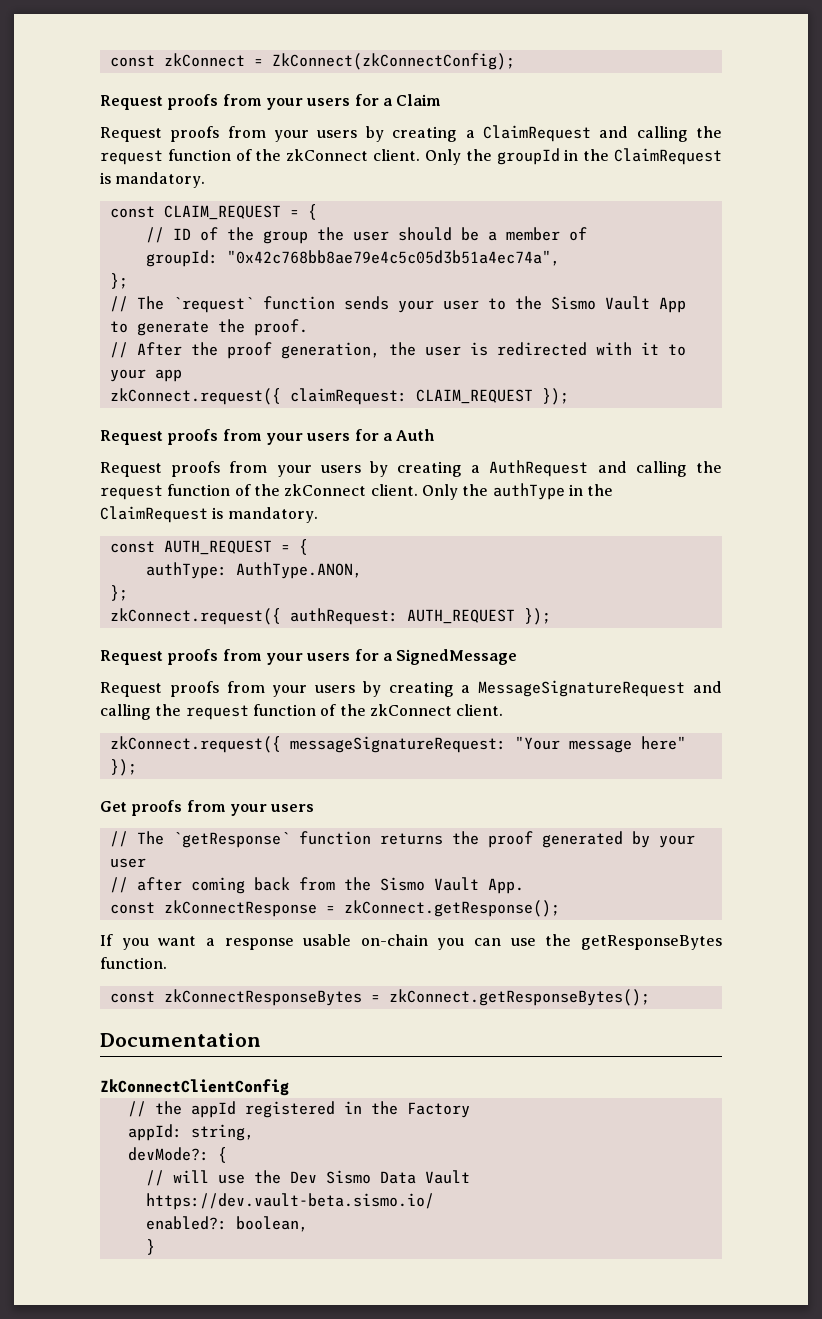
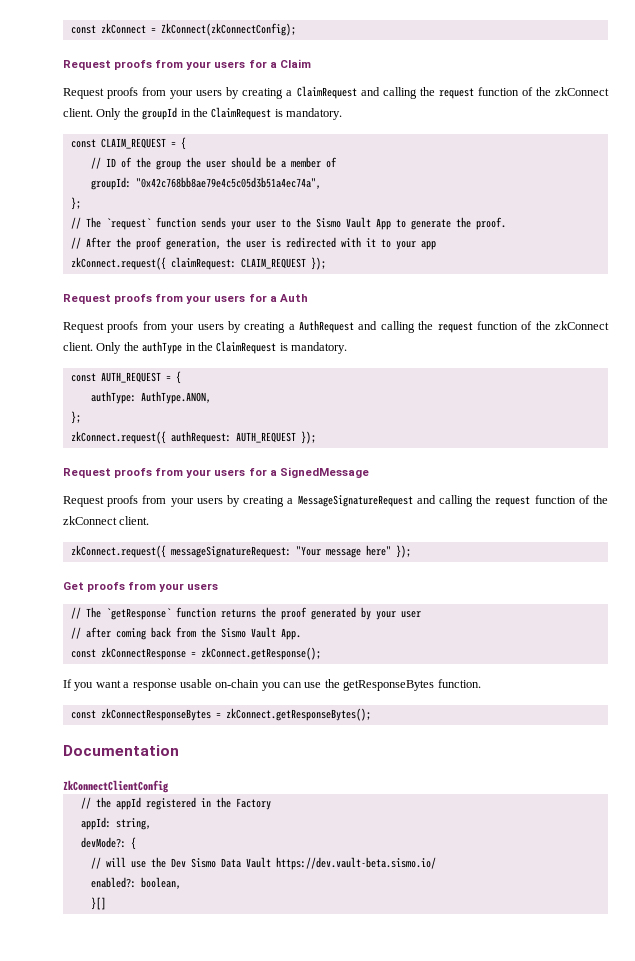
- }
+ }[]

